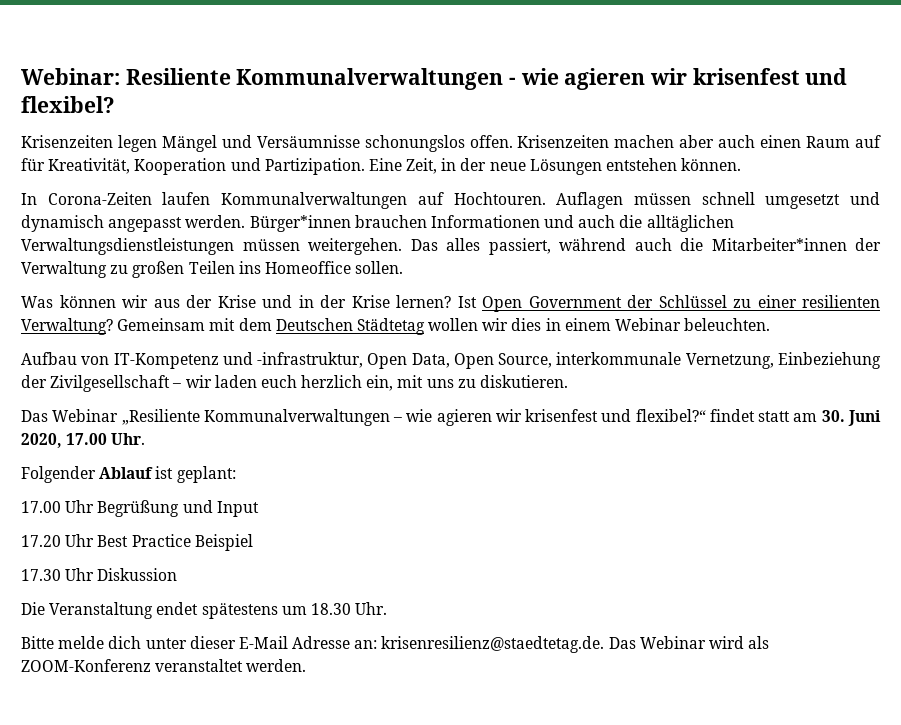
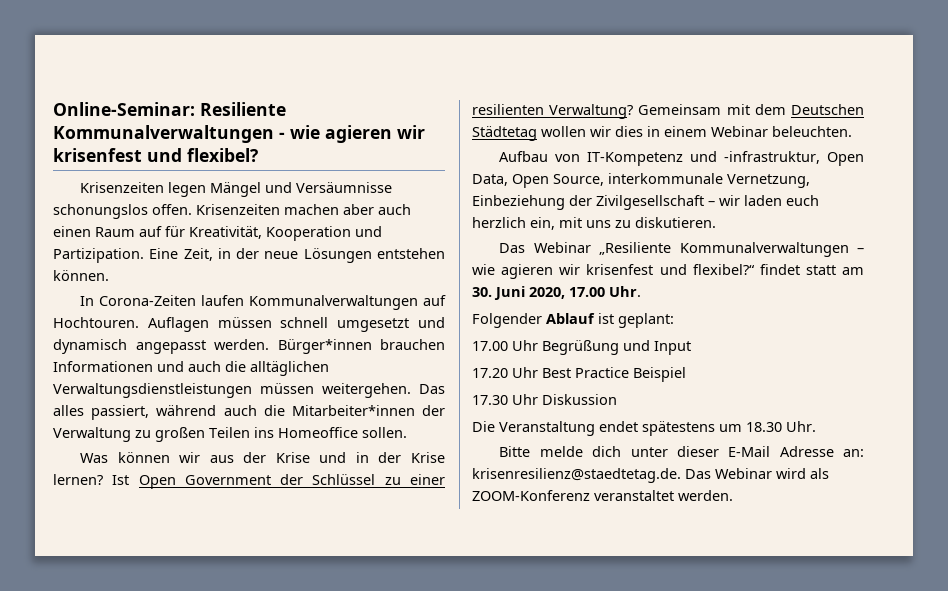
- Webinar: Resiliente Kommunalverwaltungen - wie agieren wir krisenfest und flexibel?
+ Online-Seminar: Resiliente Kommunalverwaltungen - wie agieren wir krisenfest und flexibel?

